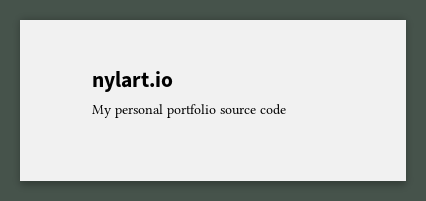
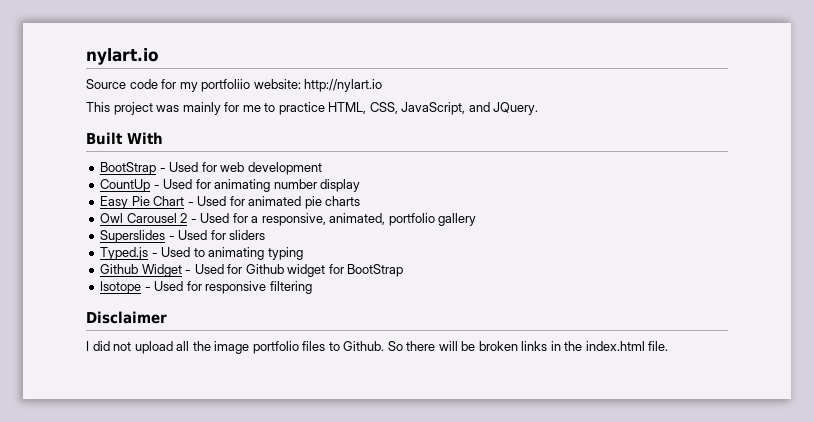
- My personal portfolio source code
+ Source code for my portfoliio website: http://nylart.io
+ This project was mainly for me to practice HTML, CSS, JavaScript, and JQuery.
+ Built With
+ BootStrap - Used for web development
+ CountUp - Used for animating number display
+ Easy Pie Chart - Used for animated pie charts
+ Owl Carousel 2 - Used for a responsive, animated, portfolio gallery
+ Superslides - Used for sliders
+ Typed.js - Used to animating typing
+ Github Widget - Used for Github widget for BootStrap
+ Isotope - Used for responsive filtering
+ Disclaimer
+ I did not upload all the image portfolio files to Github. So there will be broken links in the index.html file.

